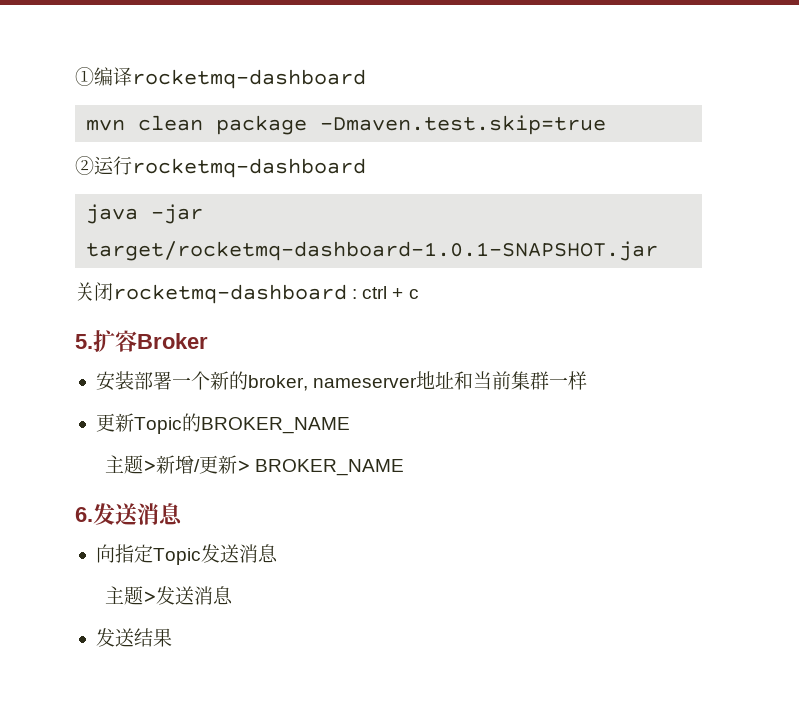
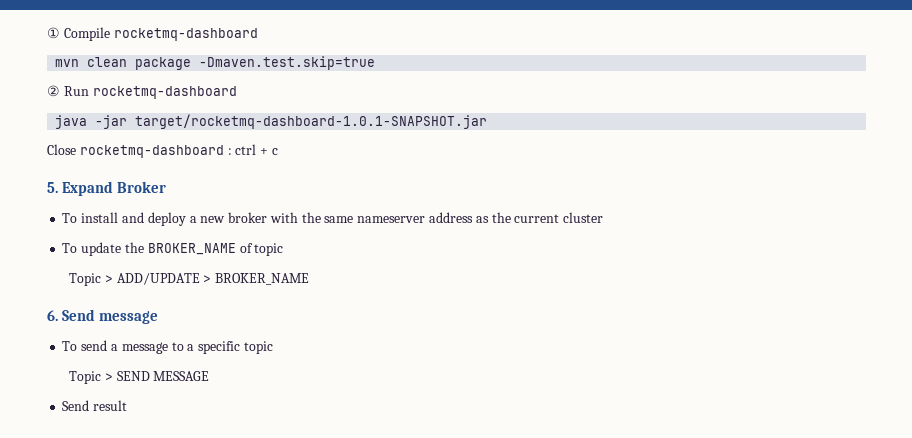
- ①编译rocketmq-dashboard
+ ① Compile rocketmq-dashboard
- ②运行rocketmq-dashboard
+ ② Run rocketmq-dashboard
- 关闭rocketmq-dashboard : ctrl + c
+ Close rocketmq-dashboard : ctrl + c
- 5.扩容Broker
+ 5. Expand Broker
- 安装部署一个新的broker, nameserver地址和当前集群一样
- 更新Topic的BROKER_NAME
- 主题>新增/更新> BROKER_NAME
- 6.发送消息
- 向指定Topic发送消息
- 主题>发送消息
- 发送结果
+ To install and deploy a new broker with the same nameserver address as the current cluster
+ To update the BROKER_NAME of topic
+ Topic > ADD/UPDATE > BROKER_NAME
+ 6. Send message
+ To send a message to a specific topic
+ Topic > SEND MESSAGE
+ Send result

